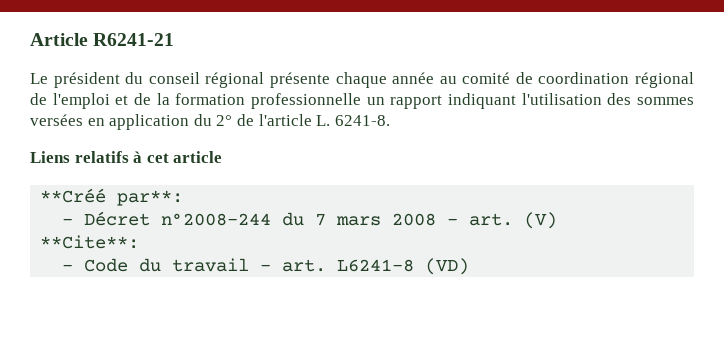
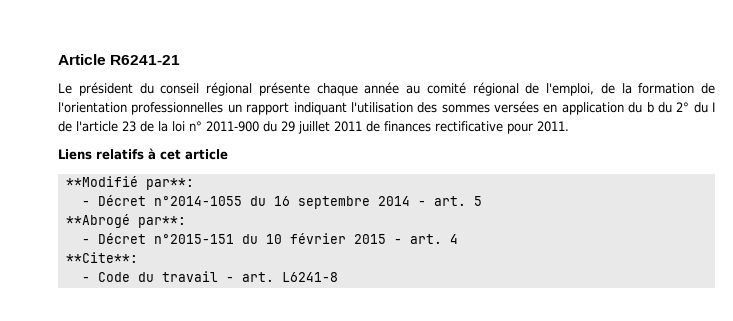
- Le président du conseil régional présente chaque année au comité de coordination régional de l'emploi et de la formation professionnelle un rapport indiquant l'utilisation des sommes versées en application du 2° de l'article L. 6241-8.
+ Le président du conseil régional présente chaque année au comité régional de l'emploi, de la formation de l'orientation professionnelles un rapport indiquant l'utilisation des sommes versées en application du b du 2° du I de l'article 23 de la loi n° 2011-900 du 29 juillet 2011 de finances rectificative pour 2011.
- **Créé par**:
- - Décret n°2008-244 du 7 mars 2008 - art. (V)
+ **Modifié par**:
+ - Décret n°2014-1055 du 16 septembre 2014 - art. 5
+ **Abrogé par**:
+ - Décret n°2015-151 du 10 février 2015 - art. 4
- - Code du travail - art. L6241-8 (VD)
+ - Code du travail - art. L6241-8

